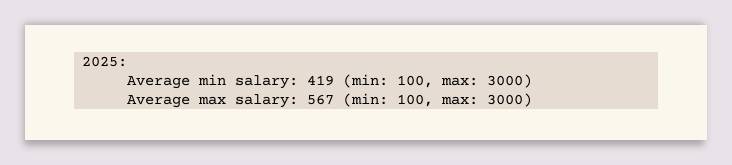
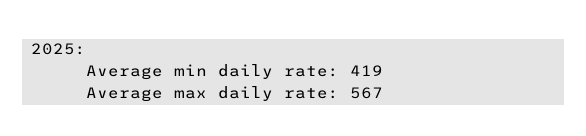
- Average min salary: 419 (min: 100, max: 3000)
- Average max salary: 567 (min: 100, max: 3000)
+ Average min daily rate: 419
+ Average max daily rate: 567

